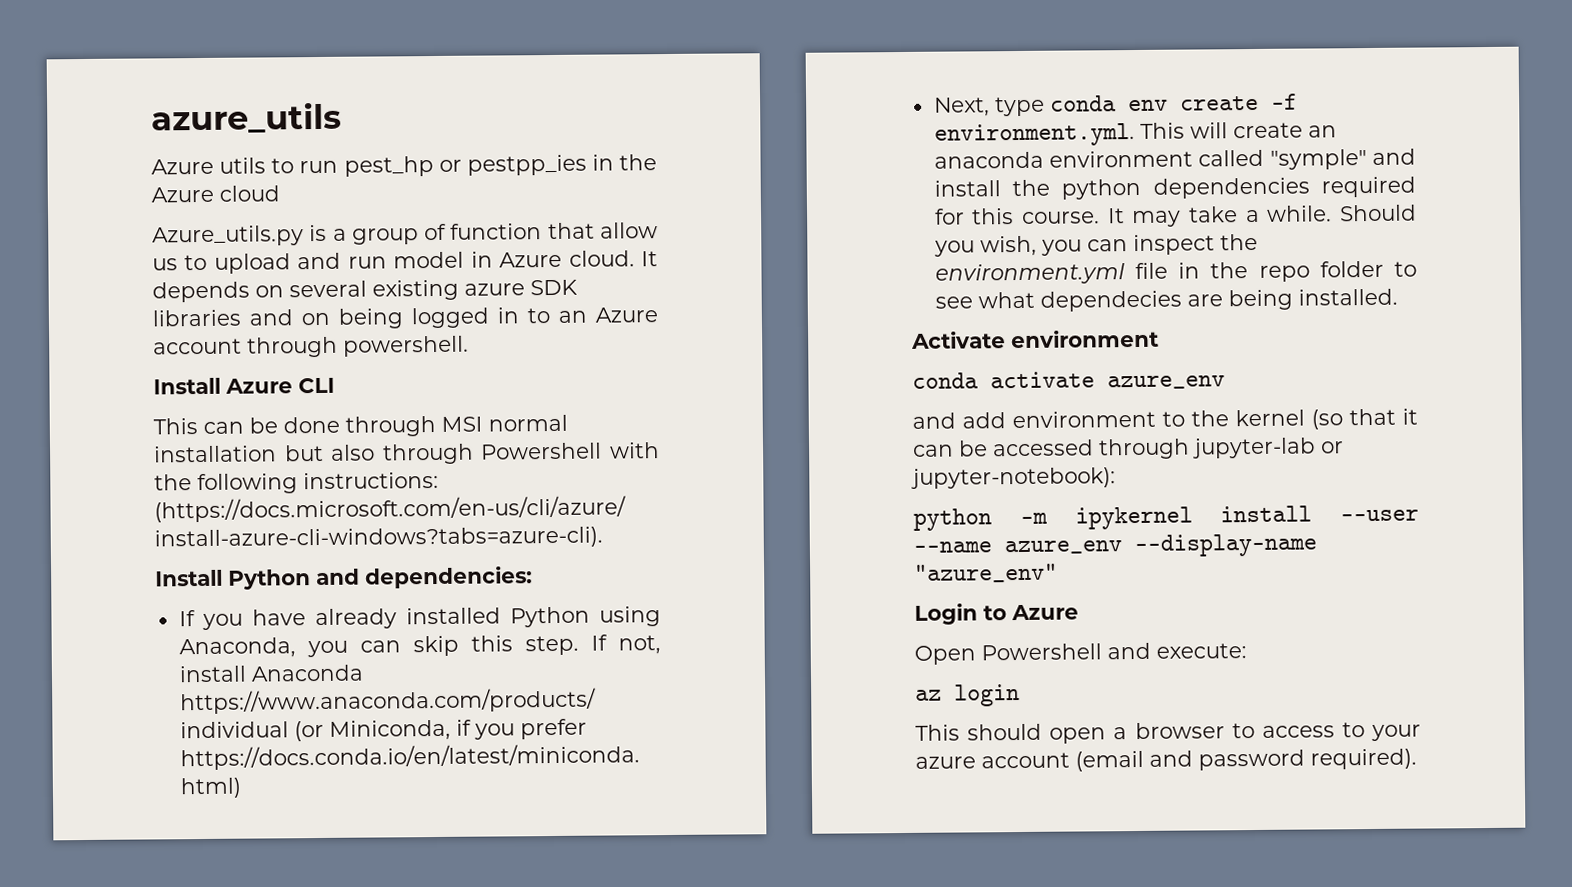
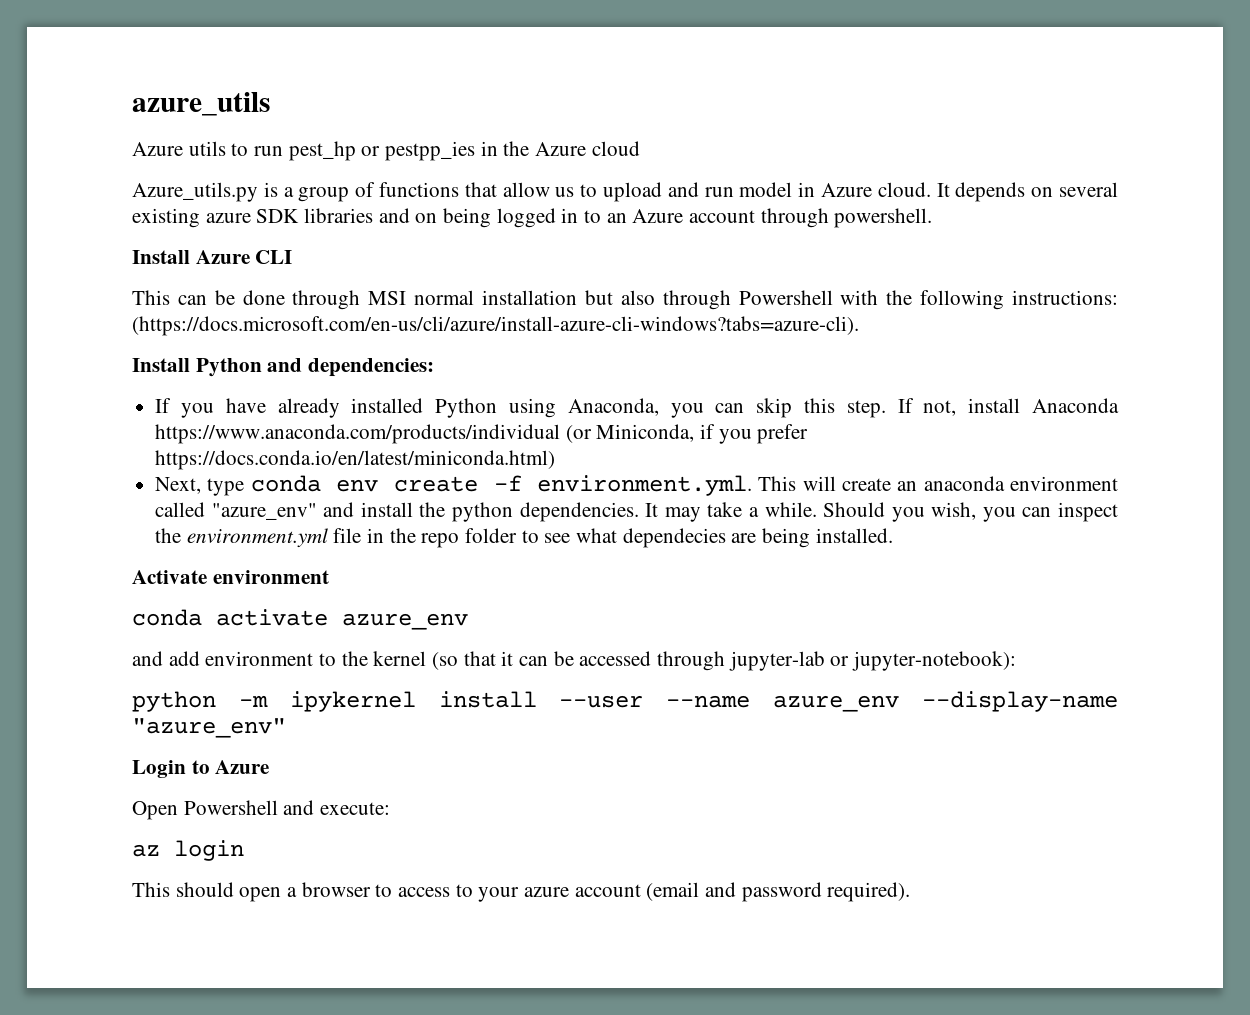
- Azure_utils.py is a group of function that allow us to upload and run model in Azure cloud.
+ Azure_utils.py is a group of functions that allow us to upload and run model in Azure cloud.
- Next, type conda env create -f environment.yml. This will create an anaconda environment called "symple" and install the python dependencies required for this course.
+ Next, type conda env create -f environment.yml. This will create an anaconda environment called "azure_env" and install the python dependencies.

